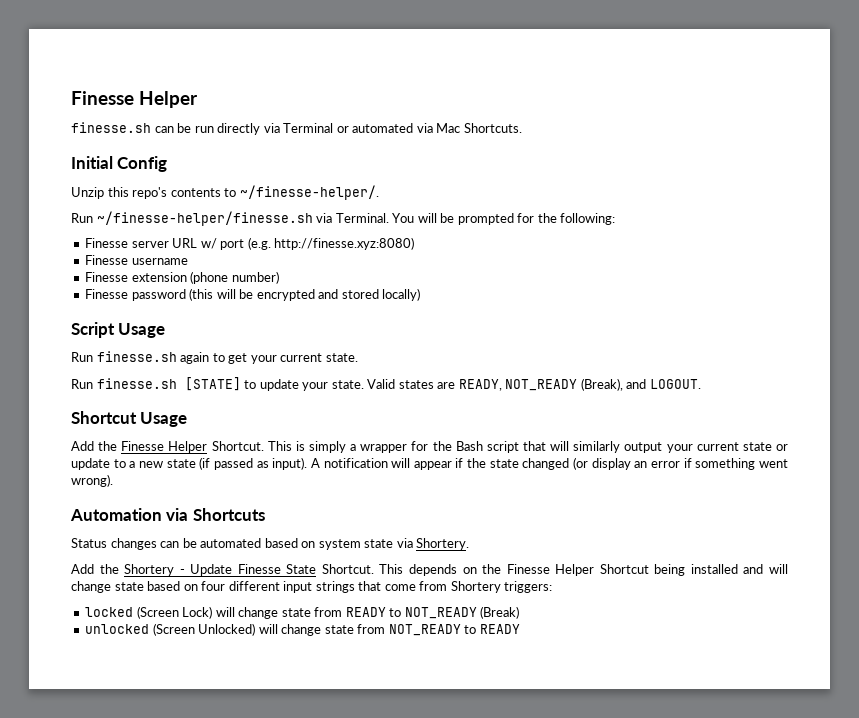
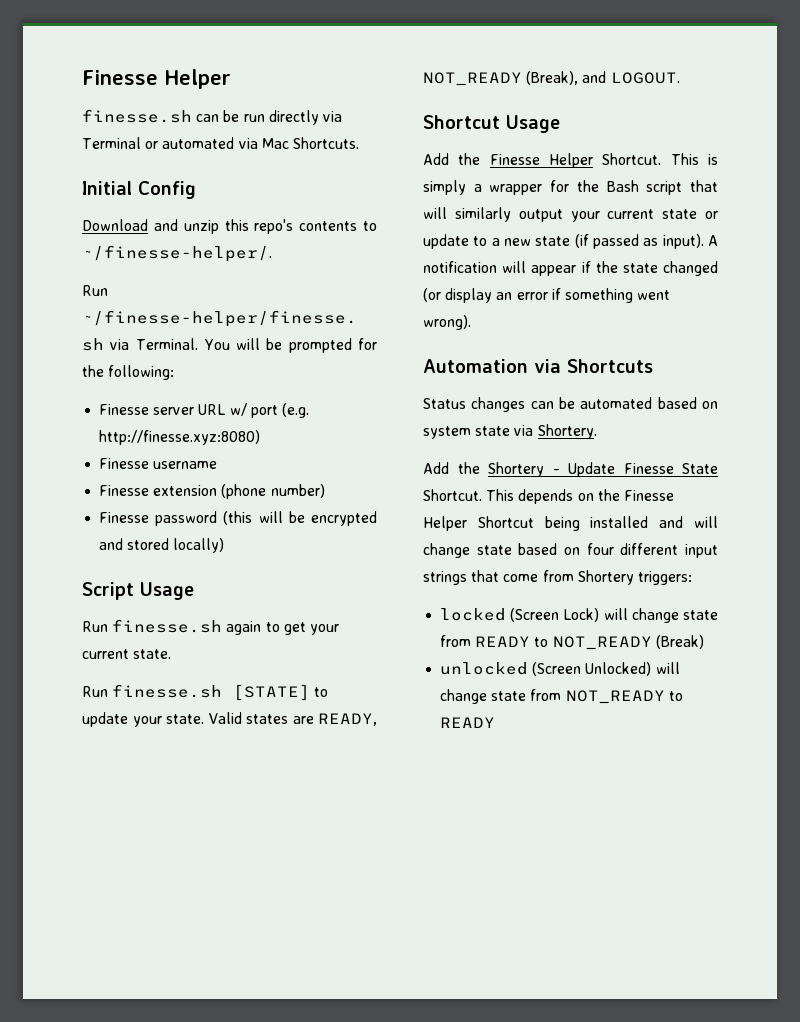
- Unzip this repo's contents to ~/finesse-helper/.
+ Download and unzip this repo's contents to ~/finesse-helper/.

